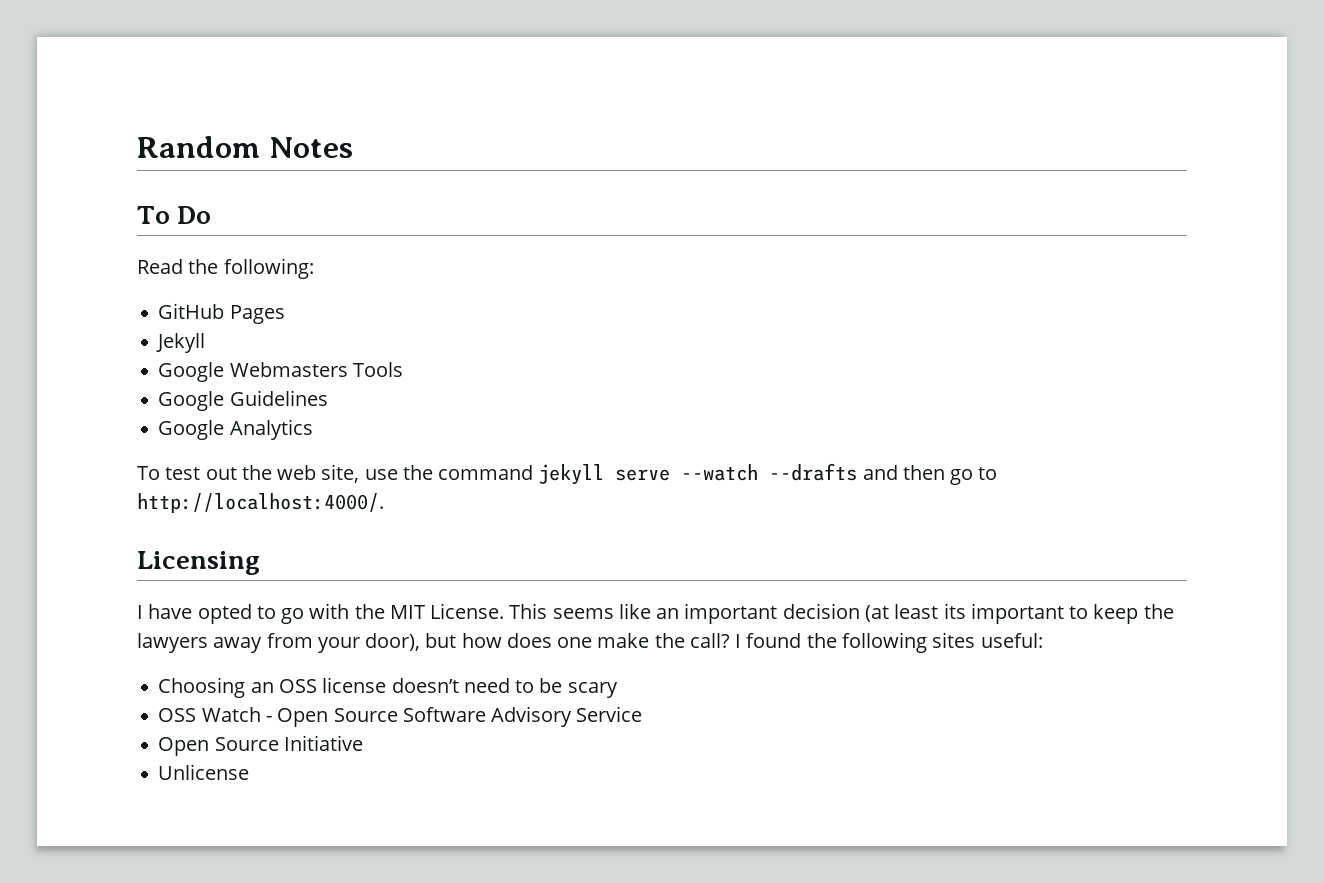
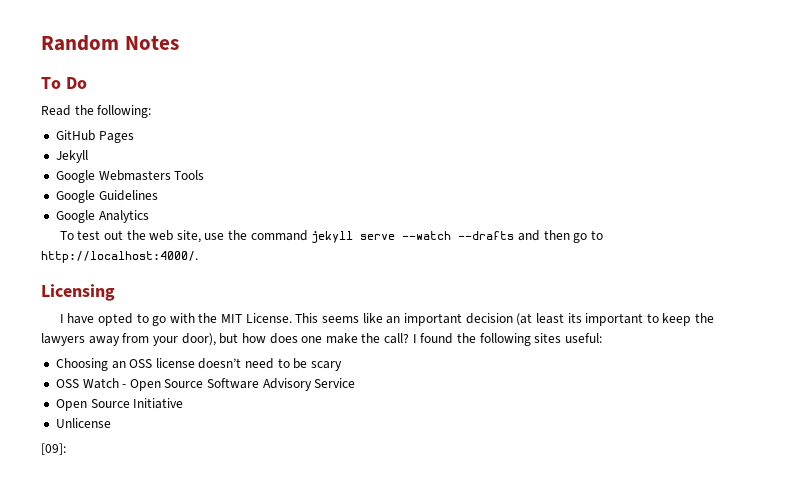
+ [09]:

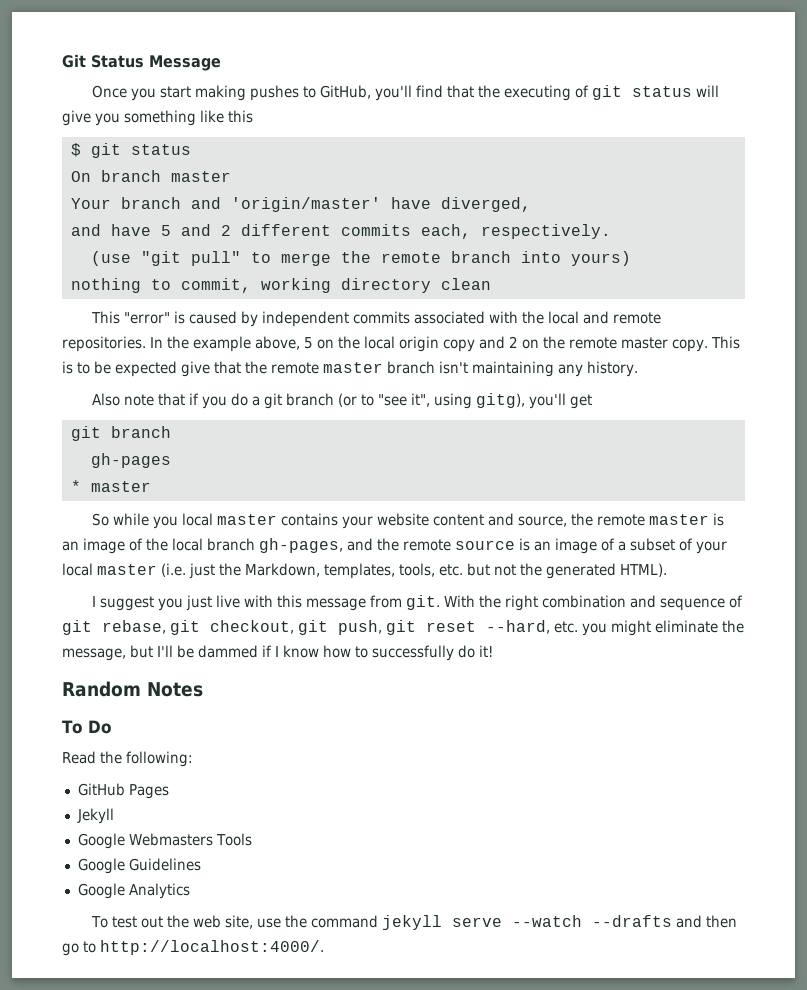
+ Git Status Message
+ Once you start making pushes to GitHub, you'll find that the executing of git status will give you something like this
+ $ git status
+ On branch master
+ Your branch and 'origin/master' have diverged,
+ and have 5 and 2 different commits each, respectively.
+ (use "git pull" to merge the remote branch into yours)
+ nothing to commit, working directory clean
+ This "error" is caused by independent commits associated with the local and remote repositories. In the example above, 5 on the local origin copy and 2 on the remote master copy. This is to be expected give that the remote master branch isn't maintaining any history.
+ Also note that if you do a git branch (or to "see it", using gitg), you'll get
+ git branch
+ gh-pages
+ * master
+ So while you local master contains your website content and source, the remote master is an image of the local branch gh-pages, and the remote source is an image of a subset of your local master (i.e. just the Markdown, templates, tools, etc. but not the generated HTML).
+ I suggest you just live with this message from git. With the right combination and sequence of git rebase, git checkout, git push, git reset --hard, etc. you might eliminate the message, but I'll be dammed if I know how to successfully do it!
- Licensing
- I have opted to go with the MIT License. This seems like an important decision (at least its important to keep the lawyers away from your door), but how does one make the call? I found the following sites useful:
- Choosing an OSS license doesn’t need to be scary
- OSS Watch - Open Source Software Advisory Service
- Open Source Initiative
- Unlicense
- [09]:

